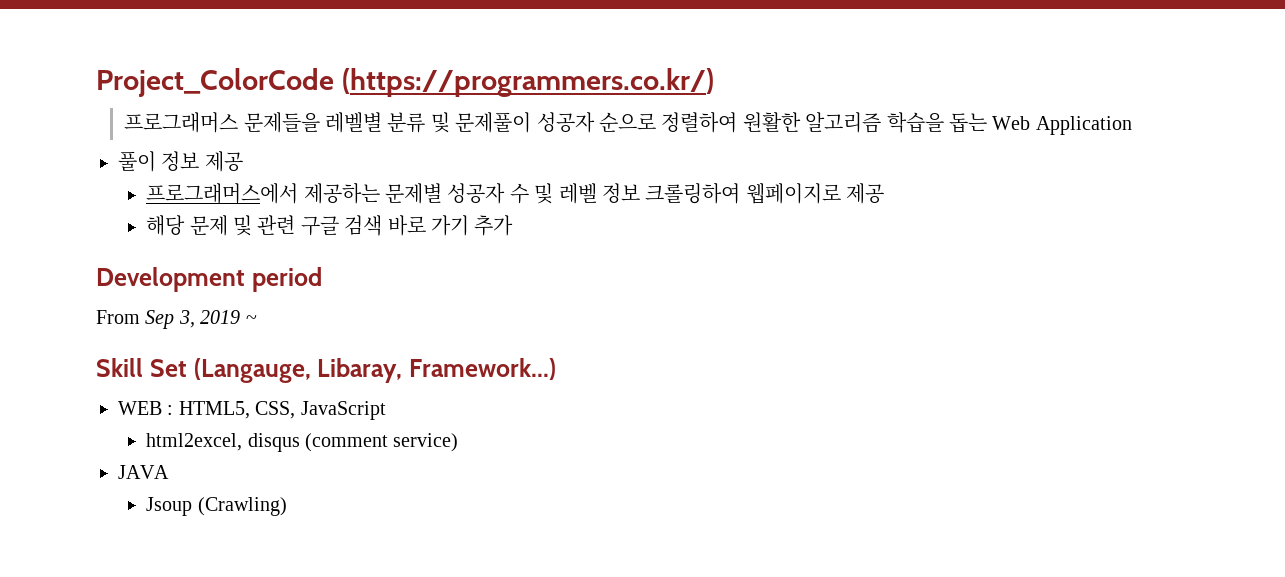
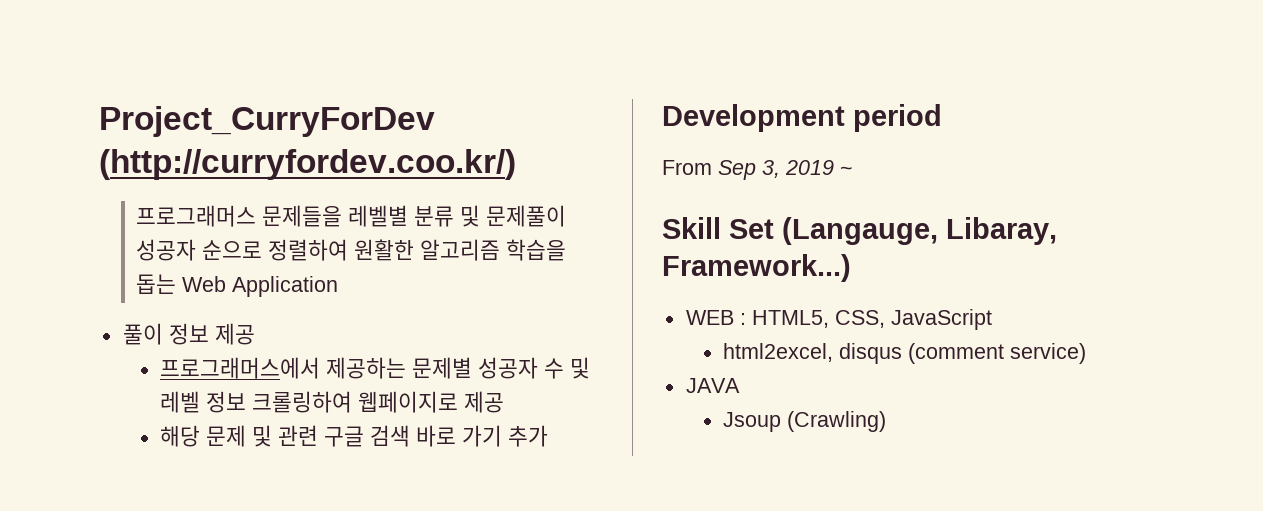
- Project_ColorCode (https://programmers.co.kr/)
+ Project_CurryForDev (http://curryfordev.coo.kr/)

